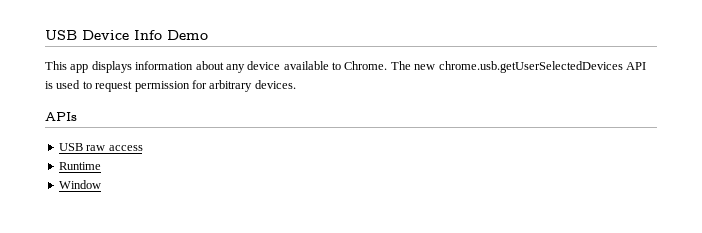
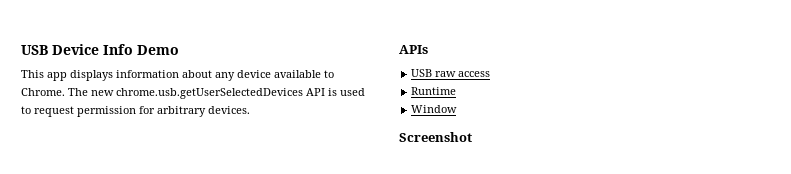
+ Screenshot

